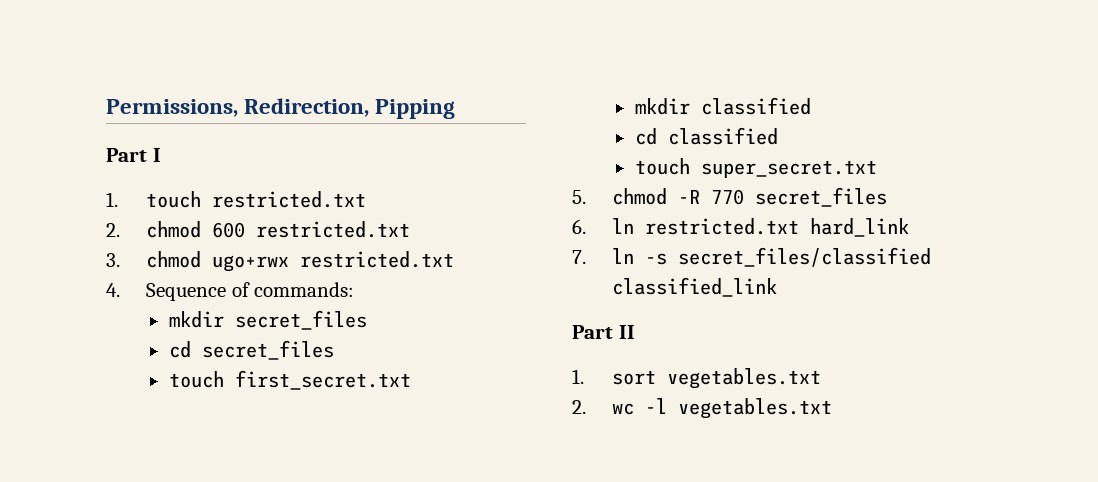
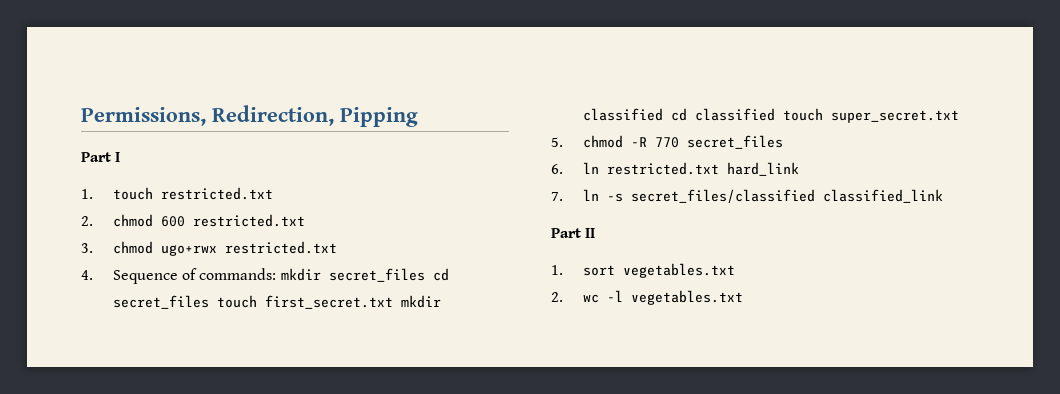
- 4. Sequence of commands:
- mkdir secret_files
- cd secret_files
- touch first_secret.txt
- mkdir classified
- cd classified
- touch super_secret.txt
+ 4. Sequence of commands: mkdir secret_files cd secret_files touch first_secret.txt mkdir classified cd classified touch super_secret.txt

